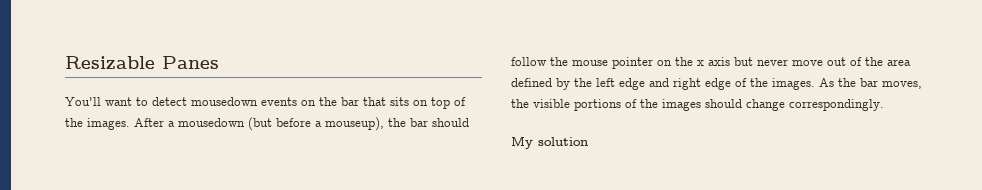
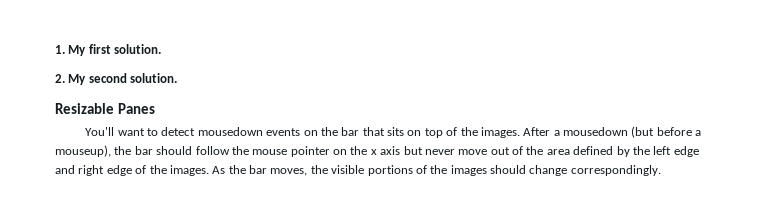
+ 1. My first solution.
+ 2. My second solution.
- My solution

